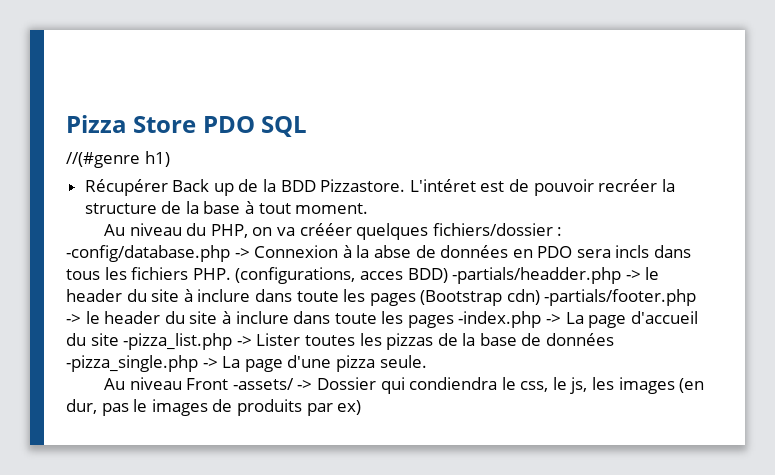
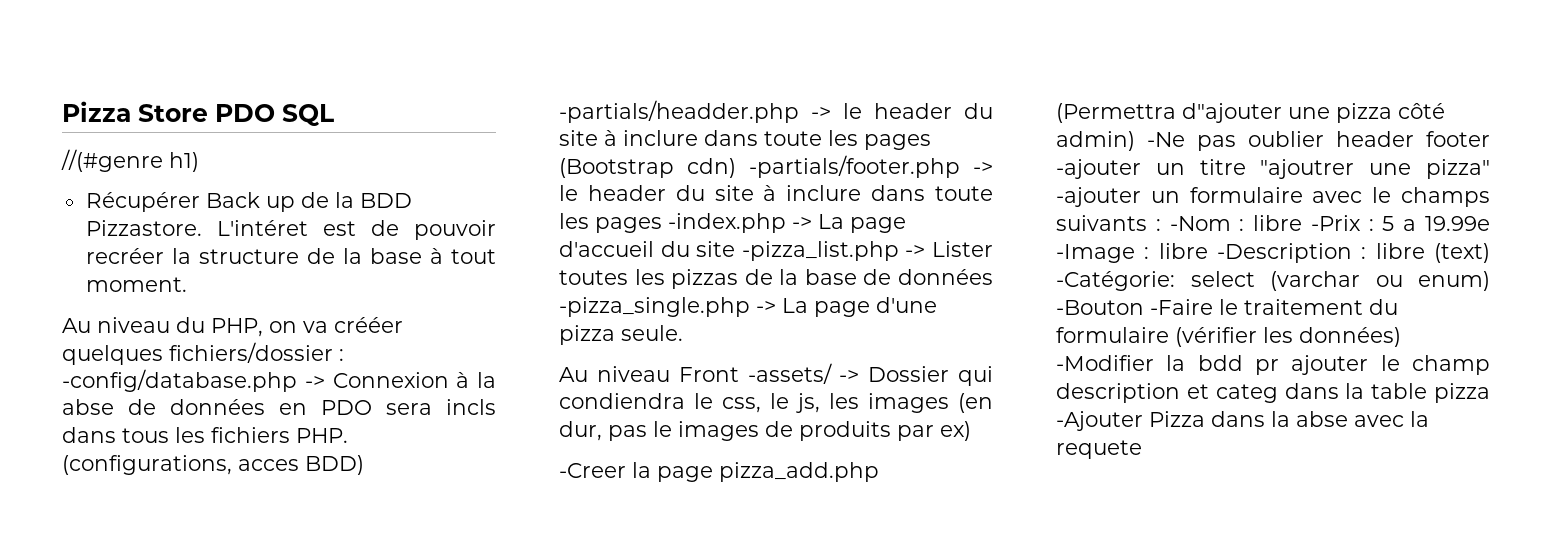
+ -Creer la page pizza_add.php (Permettra d"ajouter une pizza côté admin) -Ne pas oublier header footer -ajouter un titre "ajoutrer une pizza" -ajouter un formulaire avec le champs suivants : -Nom : libre -Prix : 5 a 19.99e -Image : libre -Description : libre (text) -Catégorie: select (varchar ou enum) -Bouton -Faire le traitement du formulaire (vérifier les données) -Modifier la bdd pr ajouter le champ description et categ dans la table pizza -Ajouter Pizza dans la abse avec la requete

